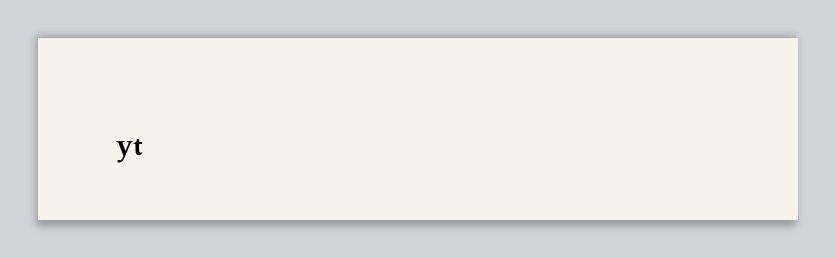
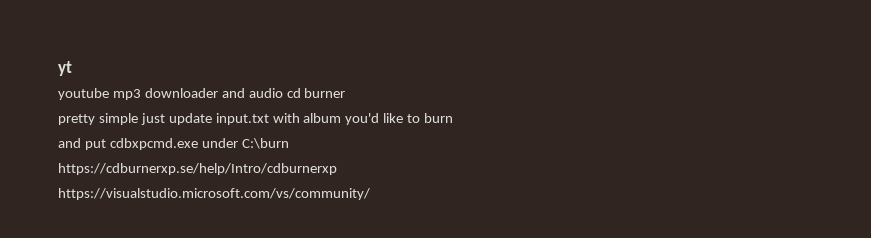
+ youtube mp3 downloader and audio cd burner
+ pretty simple just update input.txt with album you'd like to burn
+ and put cdbxpcmd.exe under C:\burn
+ https://cdburnerxp.se/help/Intro/cdburnerxp
+ https://visualstudio.microsoft.com/vs/community/

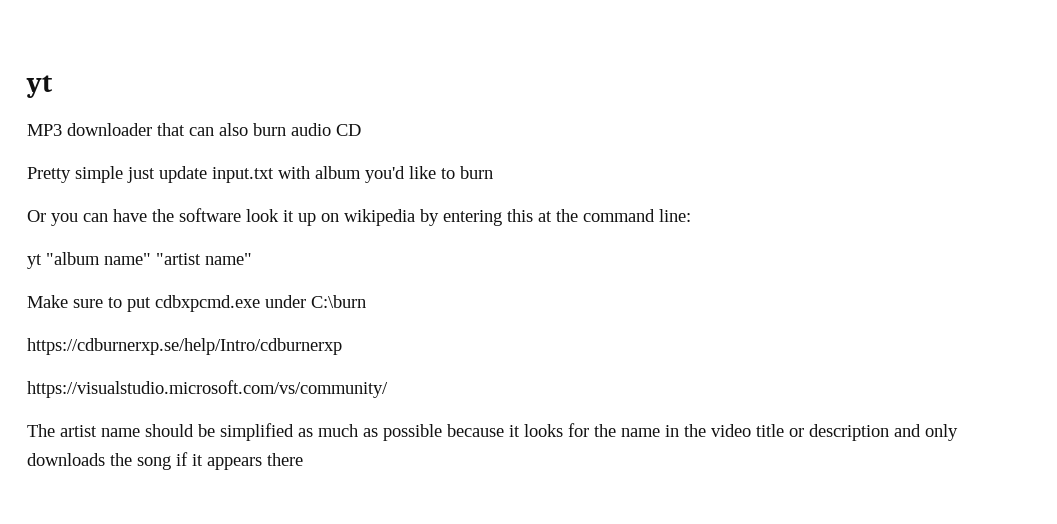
- youtube mp3 downloader and audio cd burner
- pretty simple just update input.txt with album you'd like to burn
+ MP3 downloader that can also burn audio CD
+ Pretty simple just update input.txt with album you'd like to burn
- and put cdbxpcmd.exe under C:\burn
+ Or you can have the software look it up on wikipedia by entering this at the command line:
+ yt "album name" "artist name"
+ Make sure to put cdbxpcmd.exe under C:\burn
+ The artist name should be simplified as much as possible because it looks for the name in the video title or description and only downloads the song if it appears there

